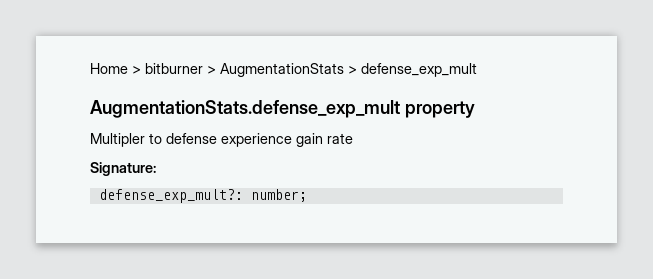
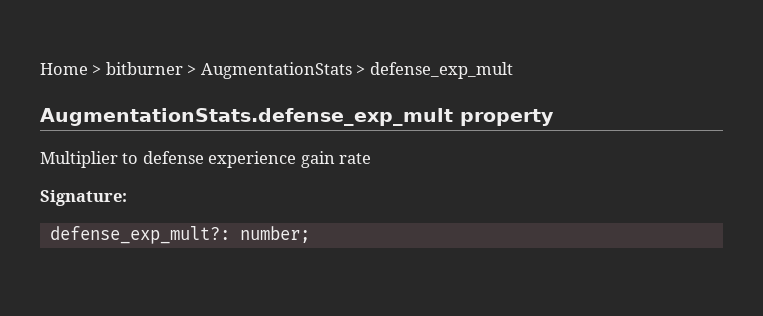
- Multipler to defense experience gain rate
+ Multiplier to defense experience gain rate

